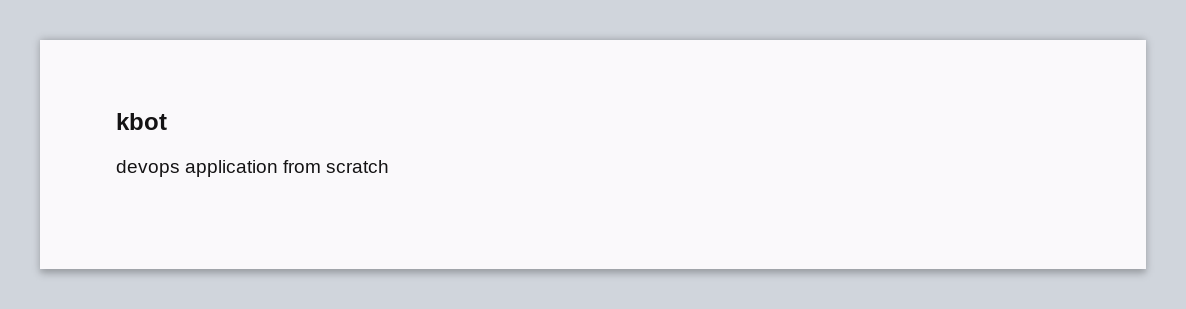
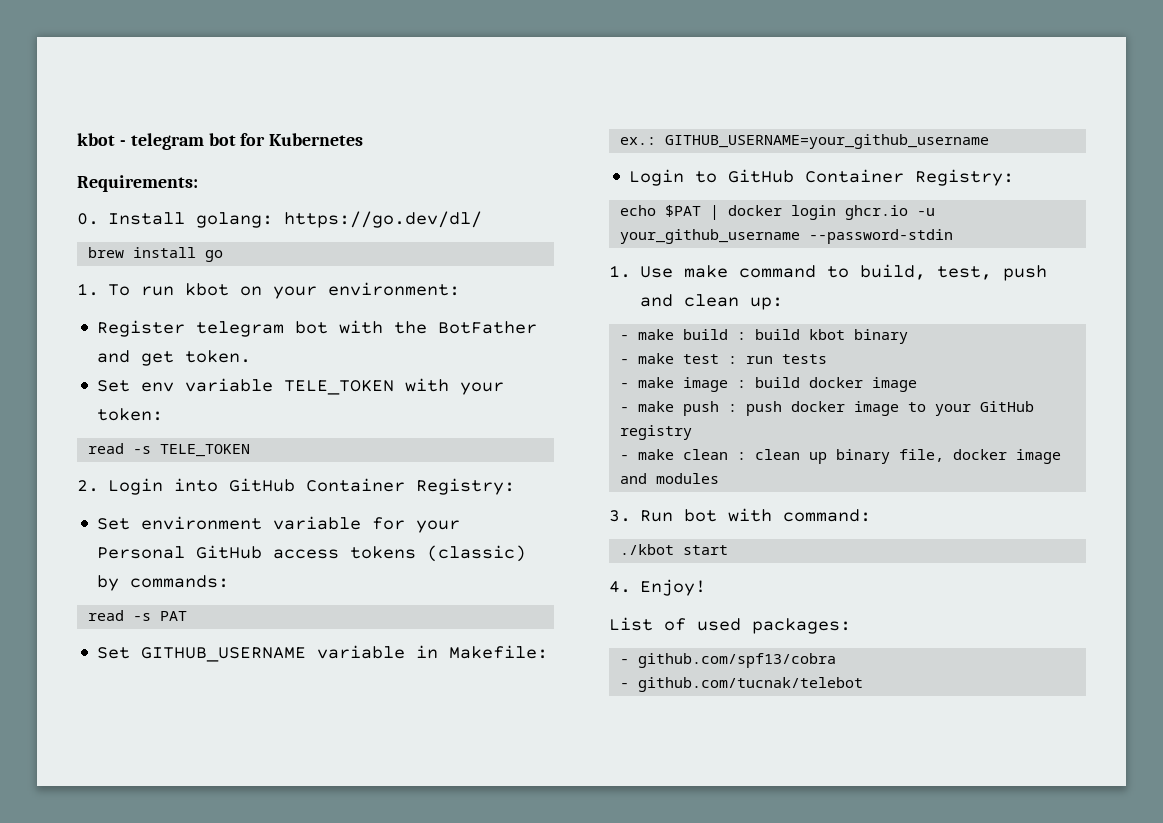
- kbot
- devops application from scratch
+ kbot - telegram bot for Kubernetes
+ Requirements:
+ 0. Install golang: https://go.dev/dl/
+ brew install go
+ 1. To run kbot on your environment:
+ Register telegram bot with the BotFather and get token.
+ Set env variable TELE_TOKEN with your token:
+ read -s TELE_TOKEN
+ 2. Login into GitHub Container Registry:
+ Set environment variable for your Personal GitHub access tokens (classic) by commands:
+ read -s PAT
+ Set GITHUB_USERNAME variable in Makefile:
+ ex.: GITHUB_USERNAME=your_github_username
+ Login to GitHub Container Registry:
+ echo $PAT | docker login ghcr.io -u your_github_username --password-stdin
+ 1. Use make command to build, test, push and clean up:
+ - make build : build kbot binary
+ - make test : run tests
+ - make image : build docker image
+ - make push : push docker image to your GitHub registry
+ - make clean : clean up binary file, docker image and modules
+ 3. Run bot with command:
+ ./kbot start
+ 4. Enjoy!
+ List of used packages:
+ - github.com/spf13/cobra
+ - github.com/tucnak/telebot

